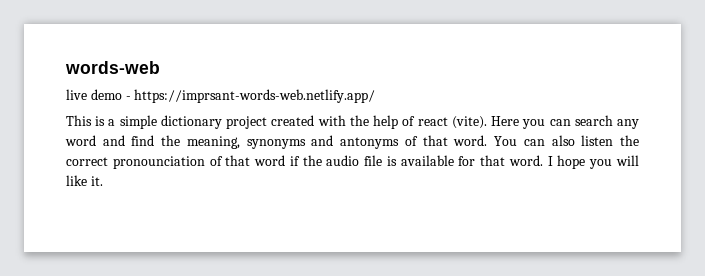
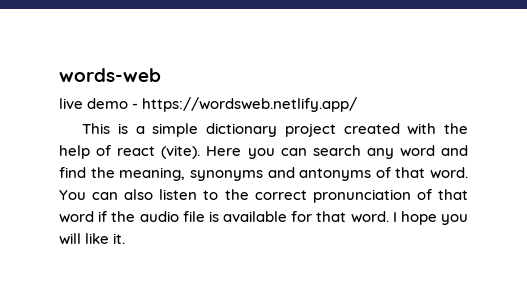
- live demo - https://imprsant-words-web.netlify.app/
+ live demo - https://wordsweb.netlify.app/
- You can also listen the correct pronounciation of that word if the audio file is available for that word.
+ You can also listen to the correct pronunciation of that word if the audio file is available for that word.

